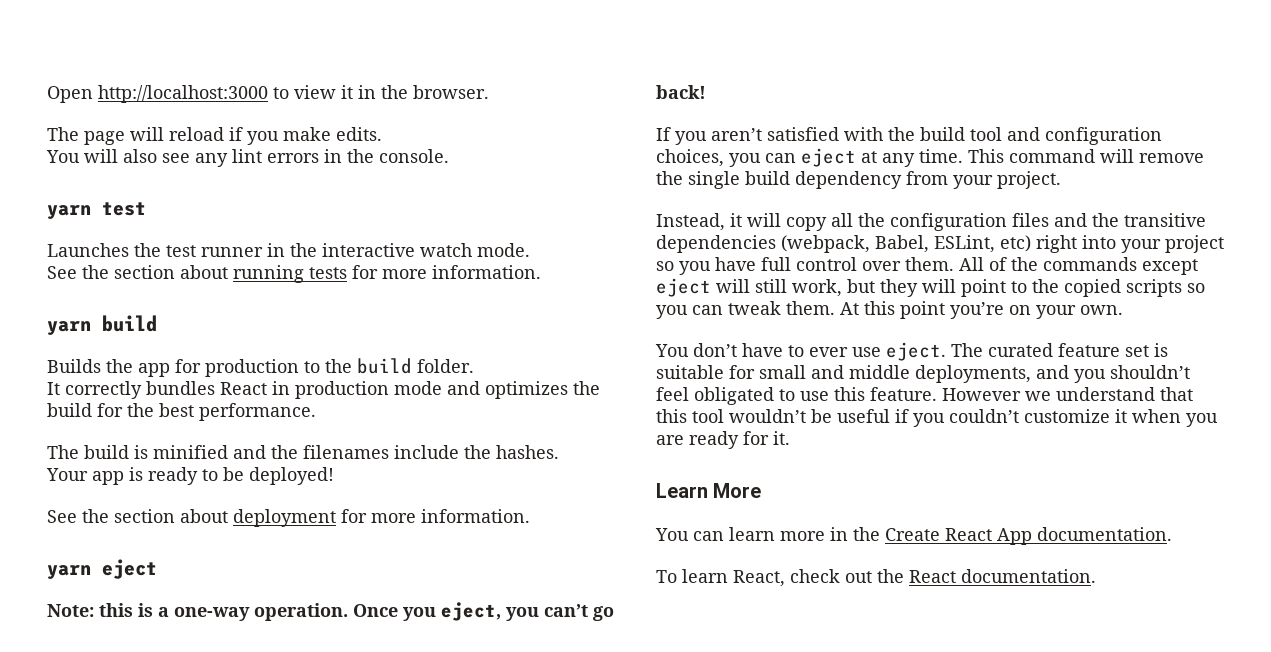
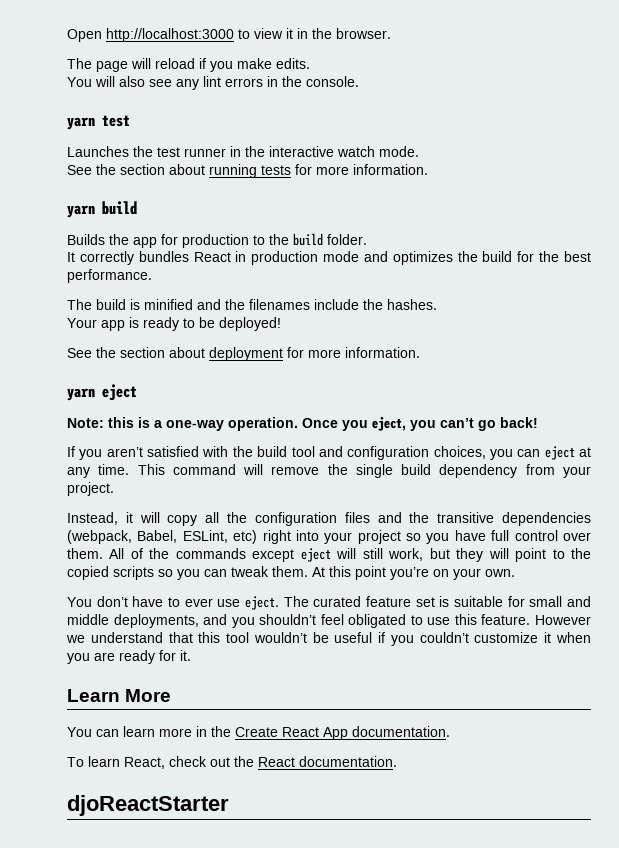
+ djoReactStarter

